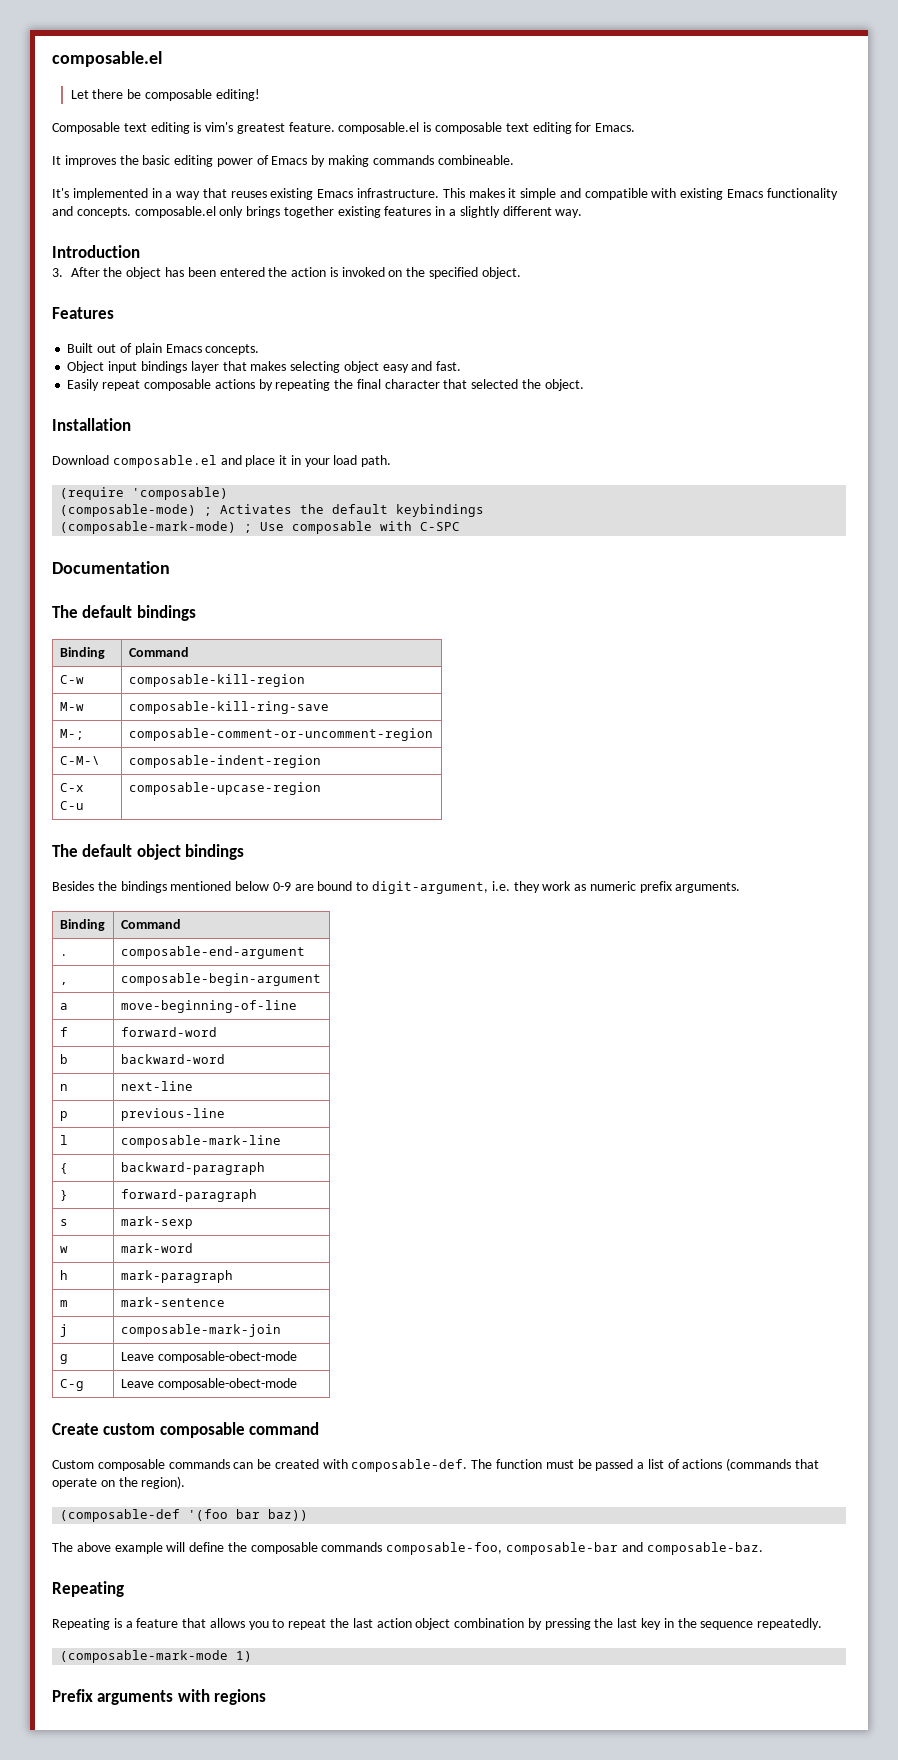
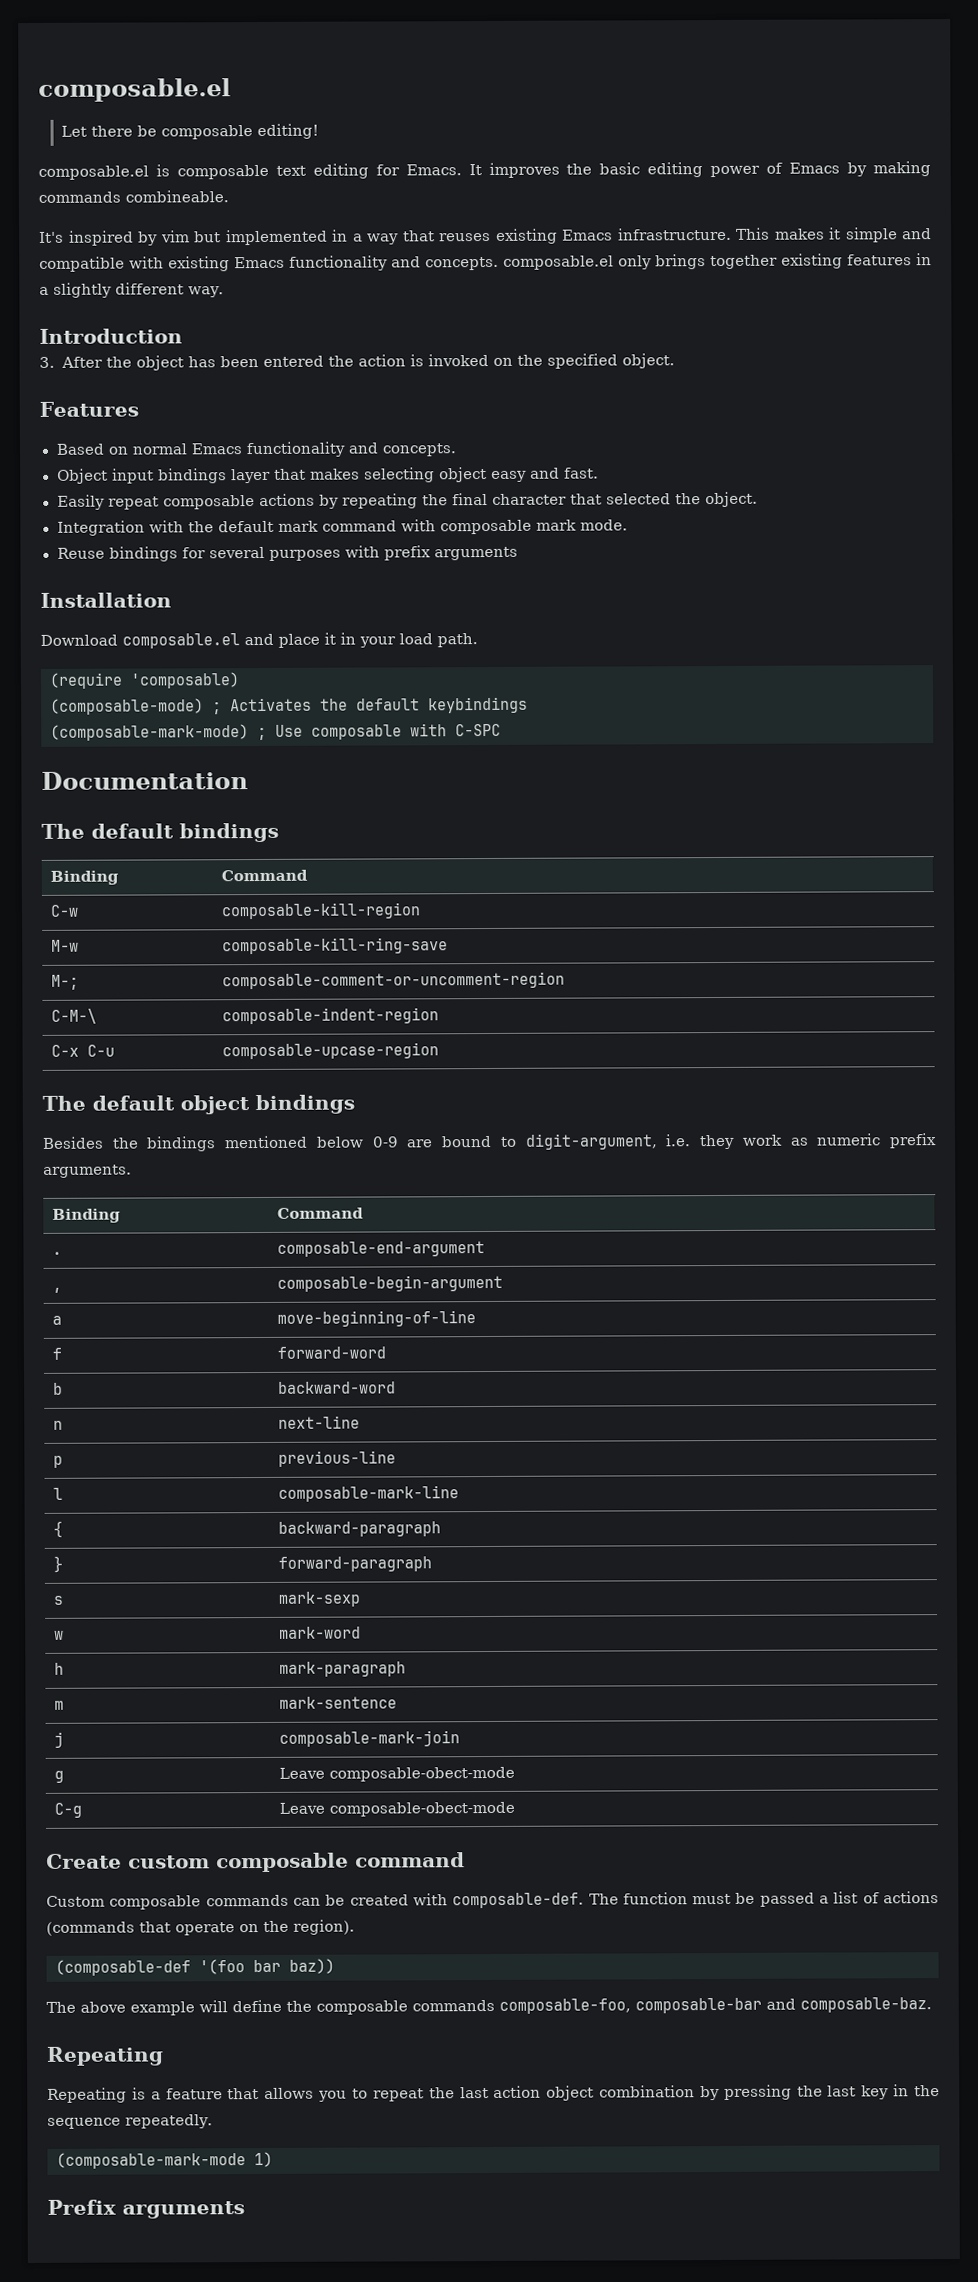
- Composable text editing is vim's greatest feature. composable.el is composable text editing for Emacs.
- It improves the basic editing power of Emacs by making commands combineable.
+ composable.el is composable text editing for Emacs. It improves the basic editing power of Emacs by making commands combineable.
- It's implemented in a way that reuses existing Emacs infrastructure.
+ It's inspired by vim but implemented in a way that reuses existing Emacs infrastructure.
- Built out of plain Emacs concepts.
+ Based on normal Emacs functionality and concepts.
+ Integration with the default mark command with composable mark mode.
+ Reuse bindings for several purposes with prefix arguments
- Prefix arguments with regions
+ Prefix arguments

